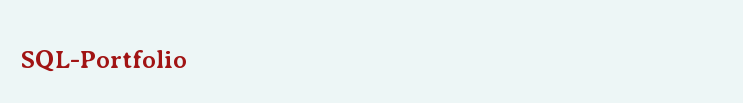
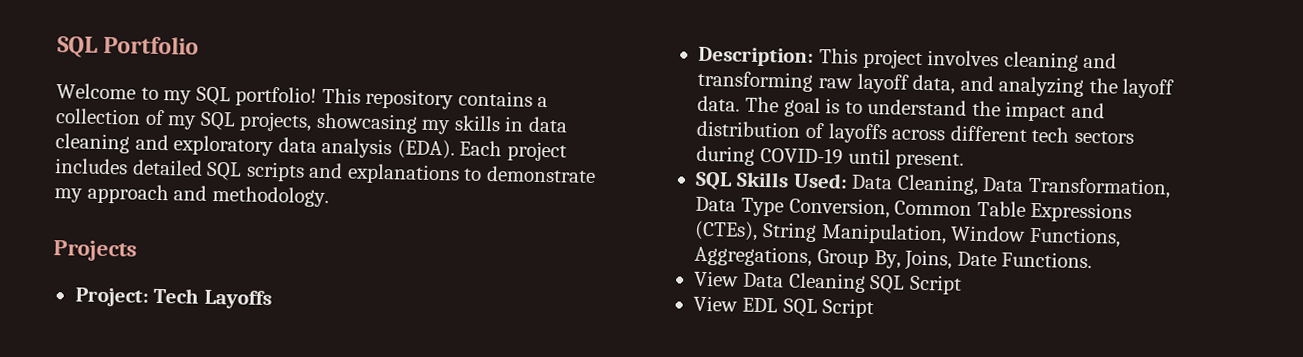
- SQL-Portfolio
+ SQL Portfolio
+ Welcome to my SQL portfolio! This repository contains a collection of my SQL projects, showcasing my skills in data cleaning and exploratory data analysis (EDA). Each project includes detailed SQL scripts and explanations to demonstrate my approach and methodology.
+ Projects
+ Project: Tech Layoffs
+ Description: This project involves cleaning and transforming raw layoff data, and analyzing the layoff data. The goal is to understand the impact and distribution of layoffs across different tech sectors during COVID-19 until present.
+ SQL Skills Used: Data Cleaning, Data Transformation, Data Type Conversion, Common Table Expressions (CTEs), String Manipulation, Window Functions, Aggregations, Group By, Joins, Date Functions.
+ View Data Cleaning SQL Script
+ View EDL SQL Script

